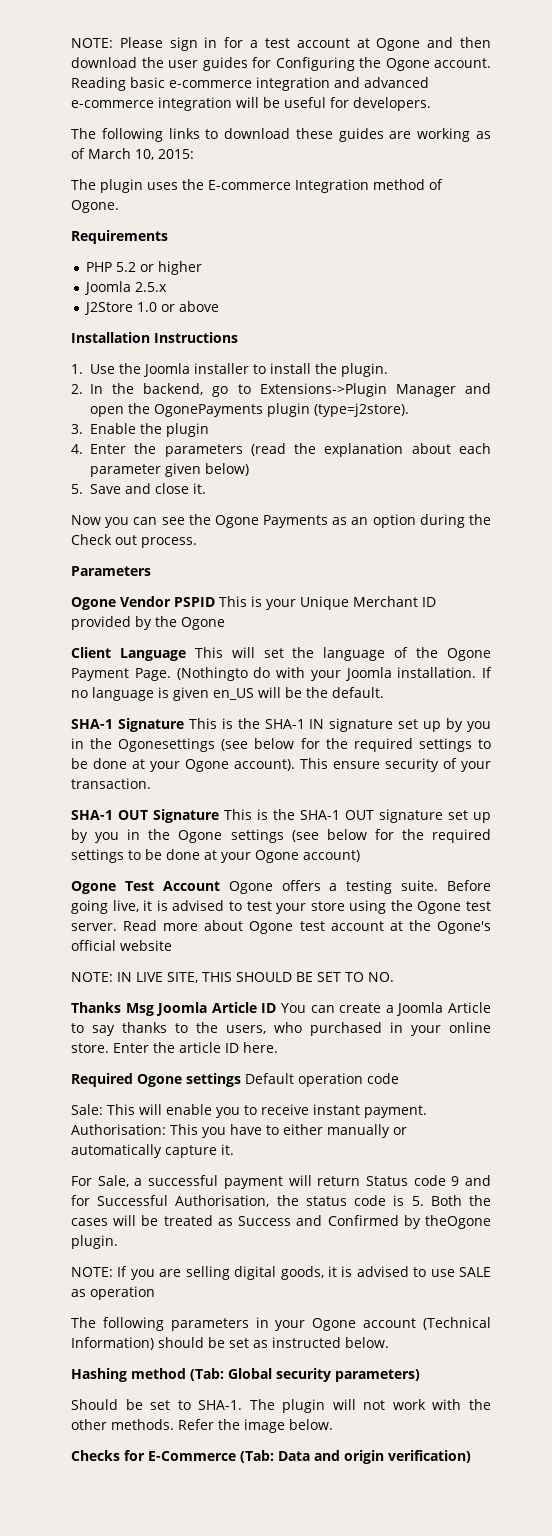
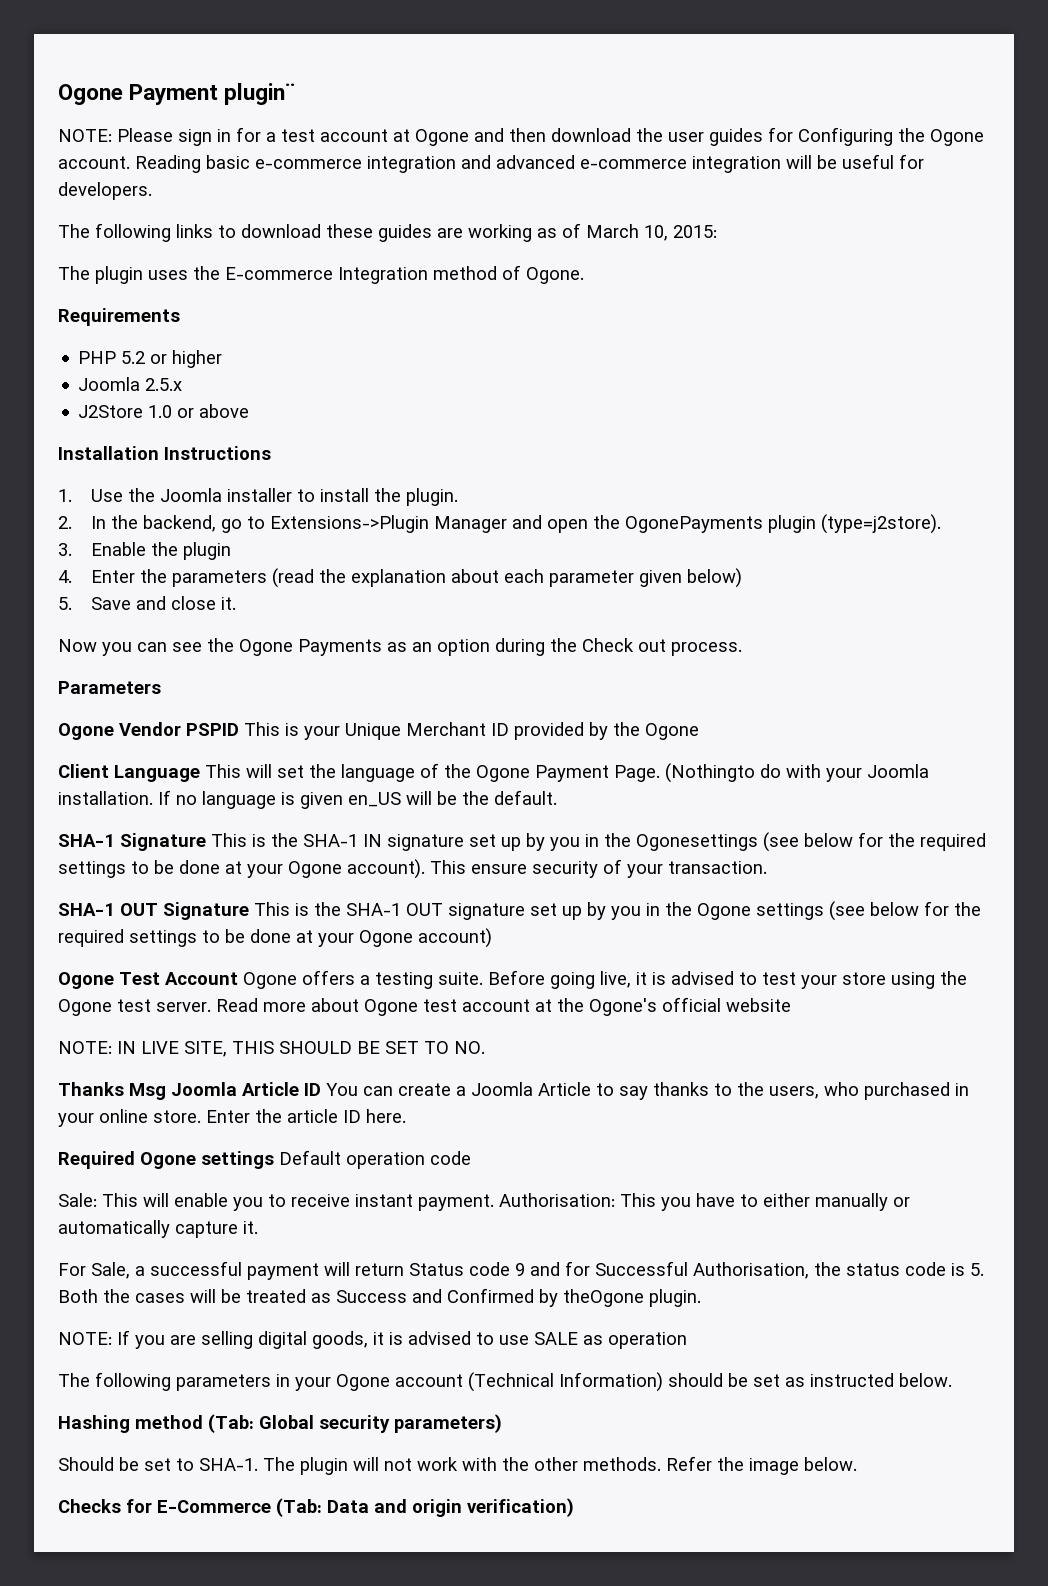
+ Ogone Payment plugin¨

